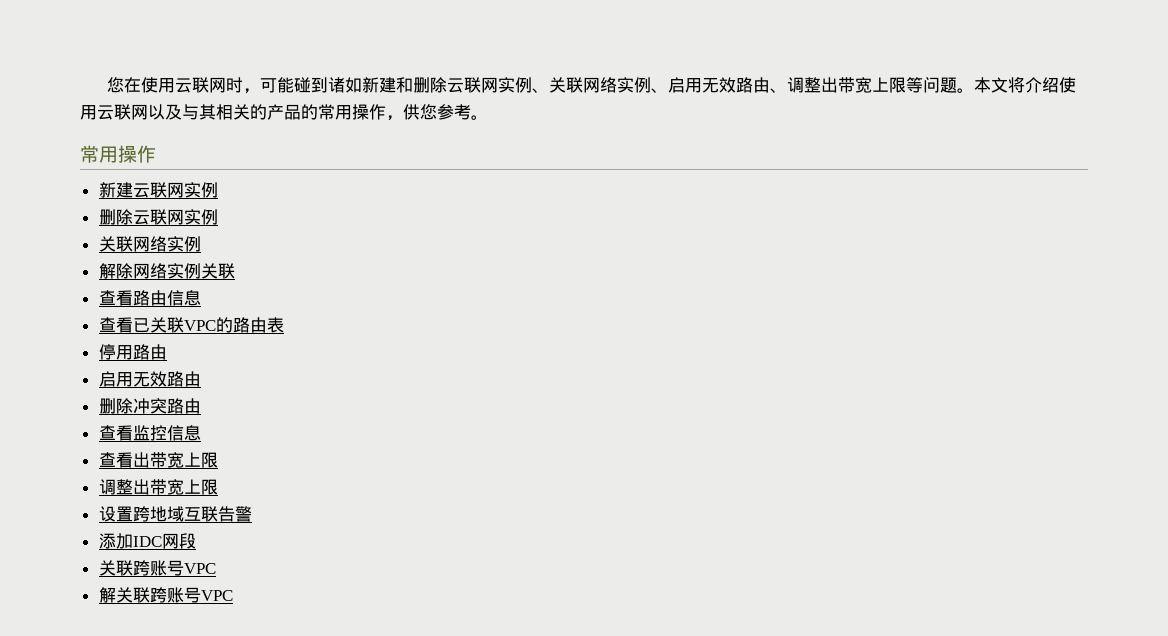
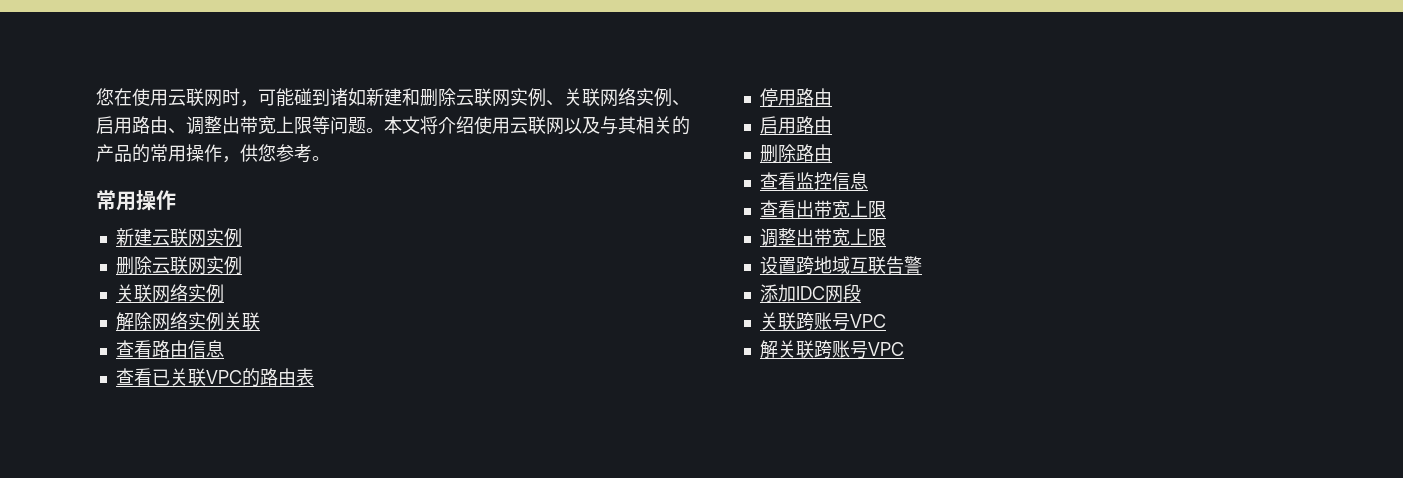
- 您在使用云联网时，可能碰到诸如新建和删除云联网实例、关联网络实例、启用无效路由、调整出带宽上限等问题。
+ 您在使用云联网时，可能碰到诸如新建和删除云联网实例、关联网络实例、启用路由、调整出带宽上限等问题。
  停用路由
- 启用无效路由
+ 启用路由
- 删除冲突路由
+ 删除路由

